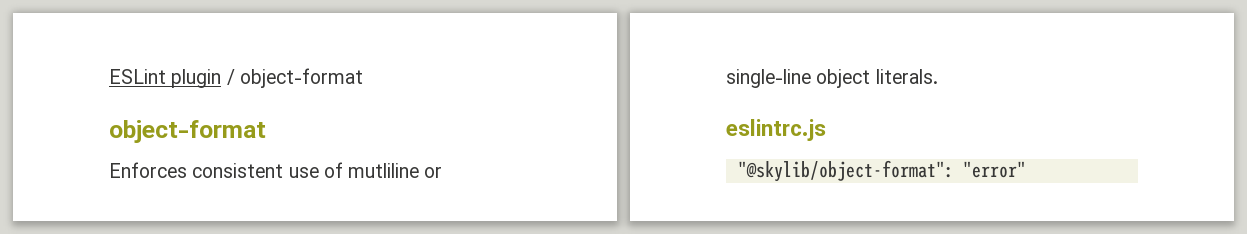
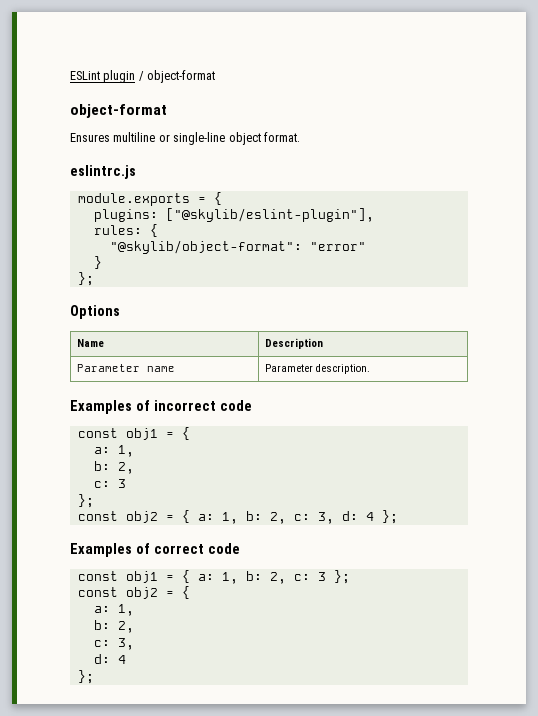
- Enforces consistent use of mutliline or single-line object literals.
+ Ensures multiline or single-line object format.
+ module.exports = {
+ plugins: ["@skylib/eslint-plugin"],
+ rules: {
  "@skylib/object-format": "error"
+ }
+ };
+ Options
+ Name | Description
+ Parameter name | Parameter description.
+ Examples of incorrect code
+ const obj1 = {
+ a: 1,
+ b: 2,
+ c: 3
+ };
+ const obj2 = { a: 1, b: 2, c: 3, d: 4 };
+ Examples of correct code
+ const obj1 = { a: 1, b: 2, c: 3 };
+ const obj2 = {
+ a: 1,
+ b: 2,
+ c: 3,
+ d: 4
+ };

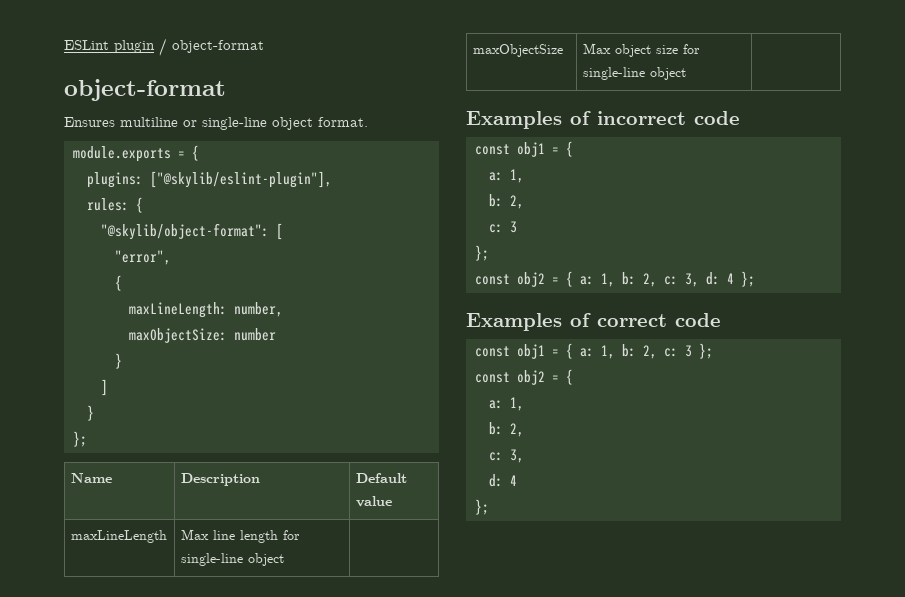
- eslintrc.js
- "@skylib/object-format": "error"
+ "@skylib/object-format": [
+ "error",
+ {
+ maxLineLength: number,
+ maxObjectSize: number
+ }
+ ]
- Options
- Name | Description
- Parameter name | Parameter description.
+ Name | Description | Default value
+ maxLineLength | Max line length for single-line object |
+ maxObjectSize | Max object size for single-line object |

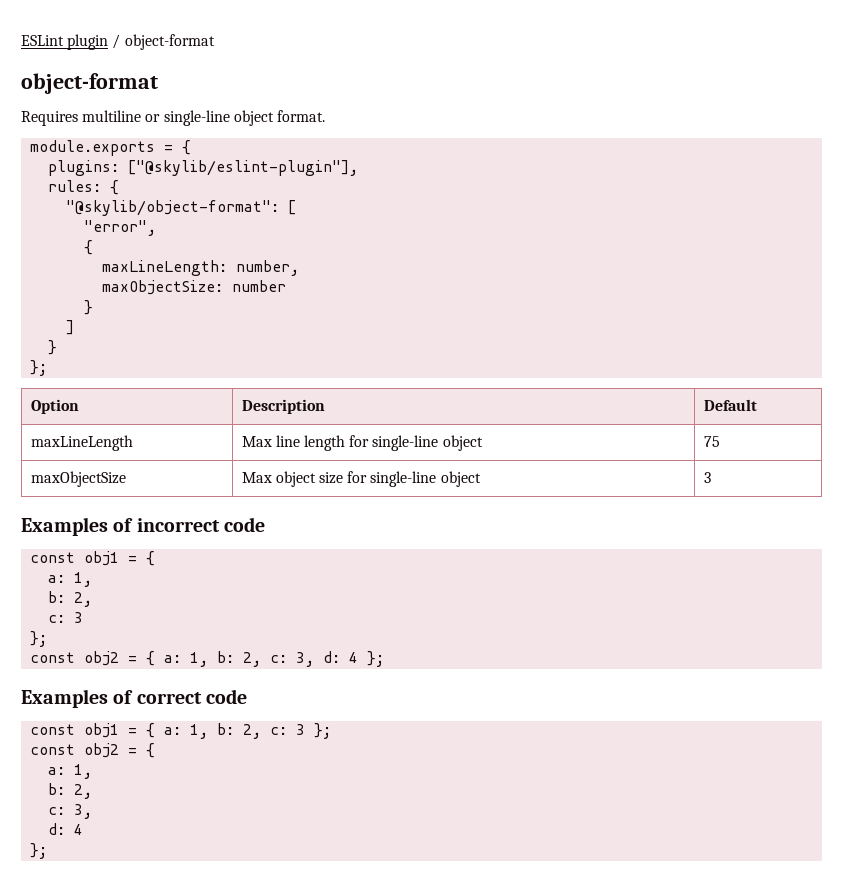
- Ensures multiline or single-line object format.
+ Requires multiline or single-line object format.
- Name | Description | Default value
+ Option | Description | Default
- maxLineLength | Max line length for single-line object |
+ maxLineLength | Max line length for single-line object | 75
- maxObjectSize | Max object size for single-line object |
+ maxObjectSize | Max object size for single-line object | 3

